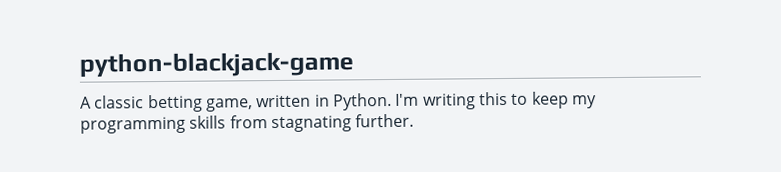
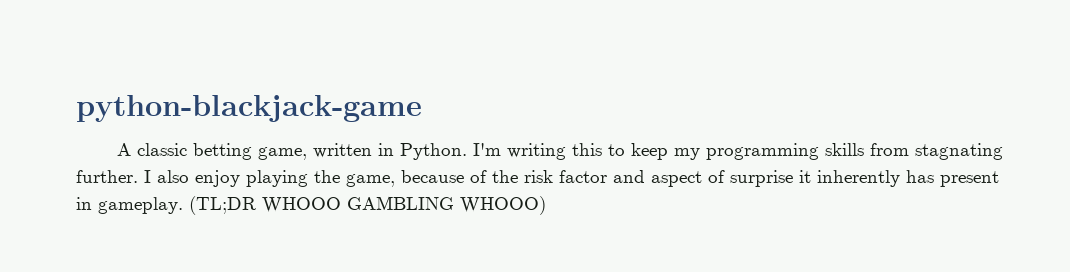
+ I also enjoy playing the game, because of the risk factor and aspect of surprise it inherently has present in gameplay. (TL;DR WHOOO GAMBLING WHOOO)

